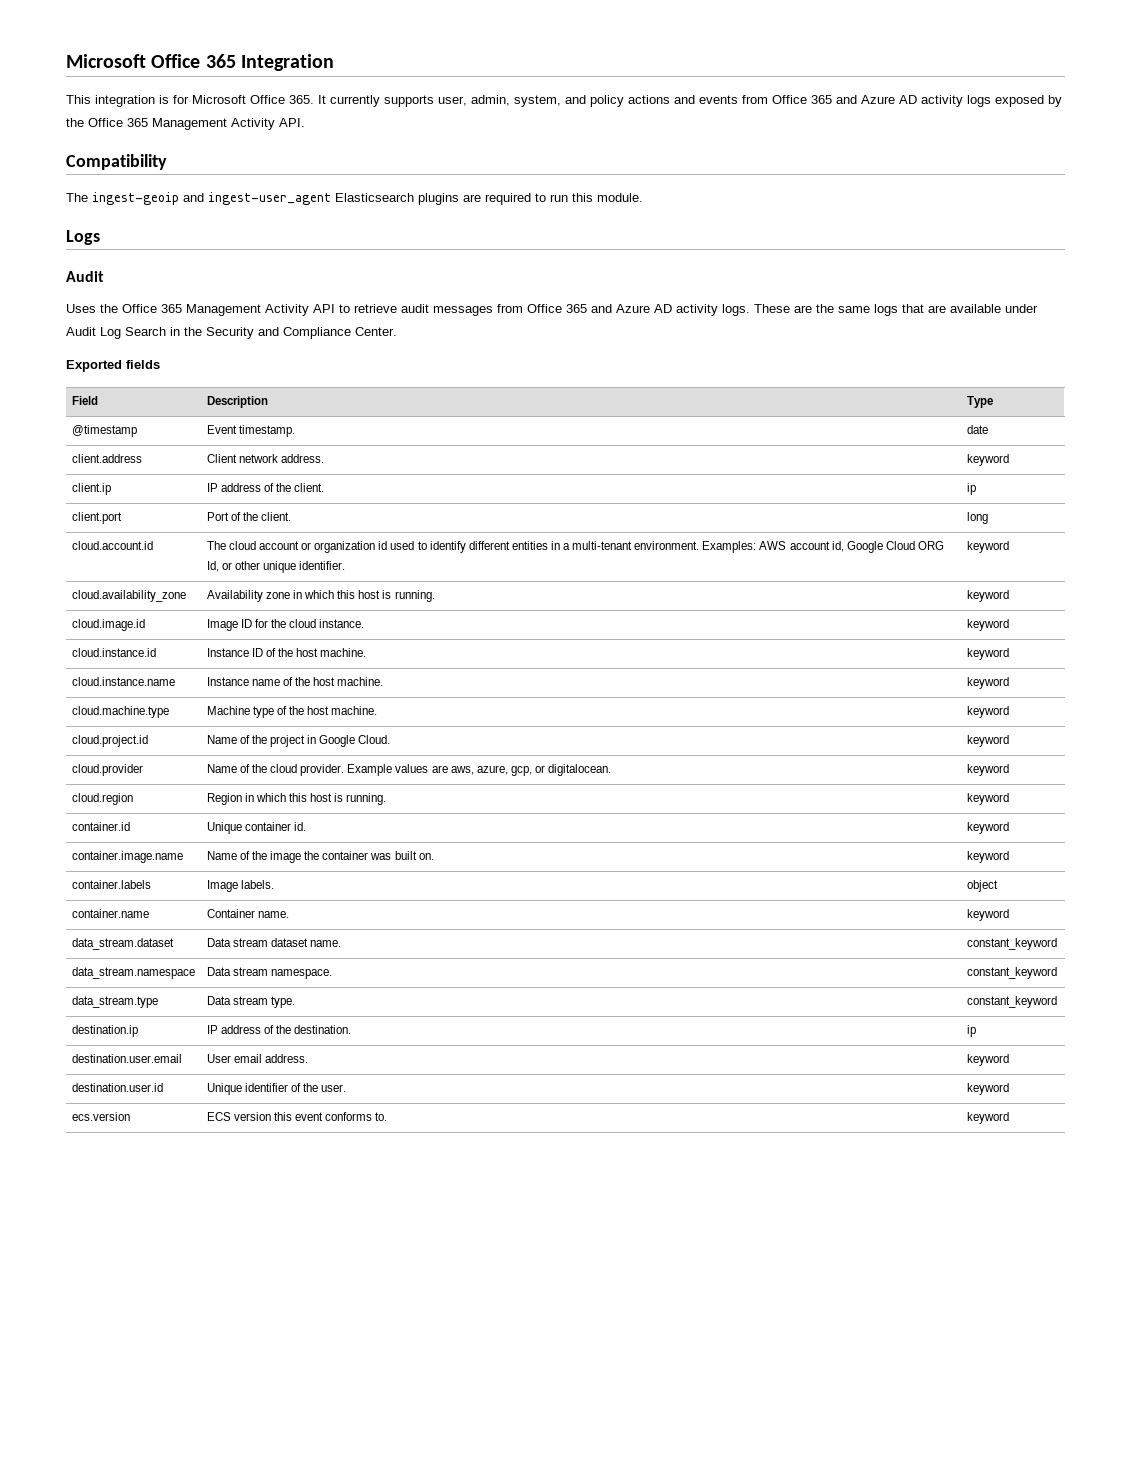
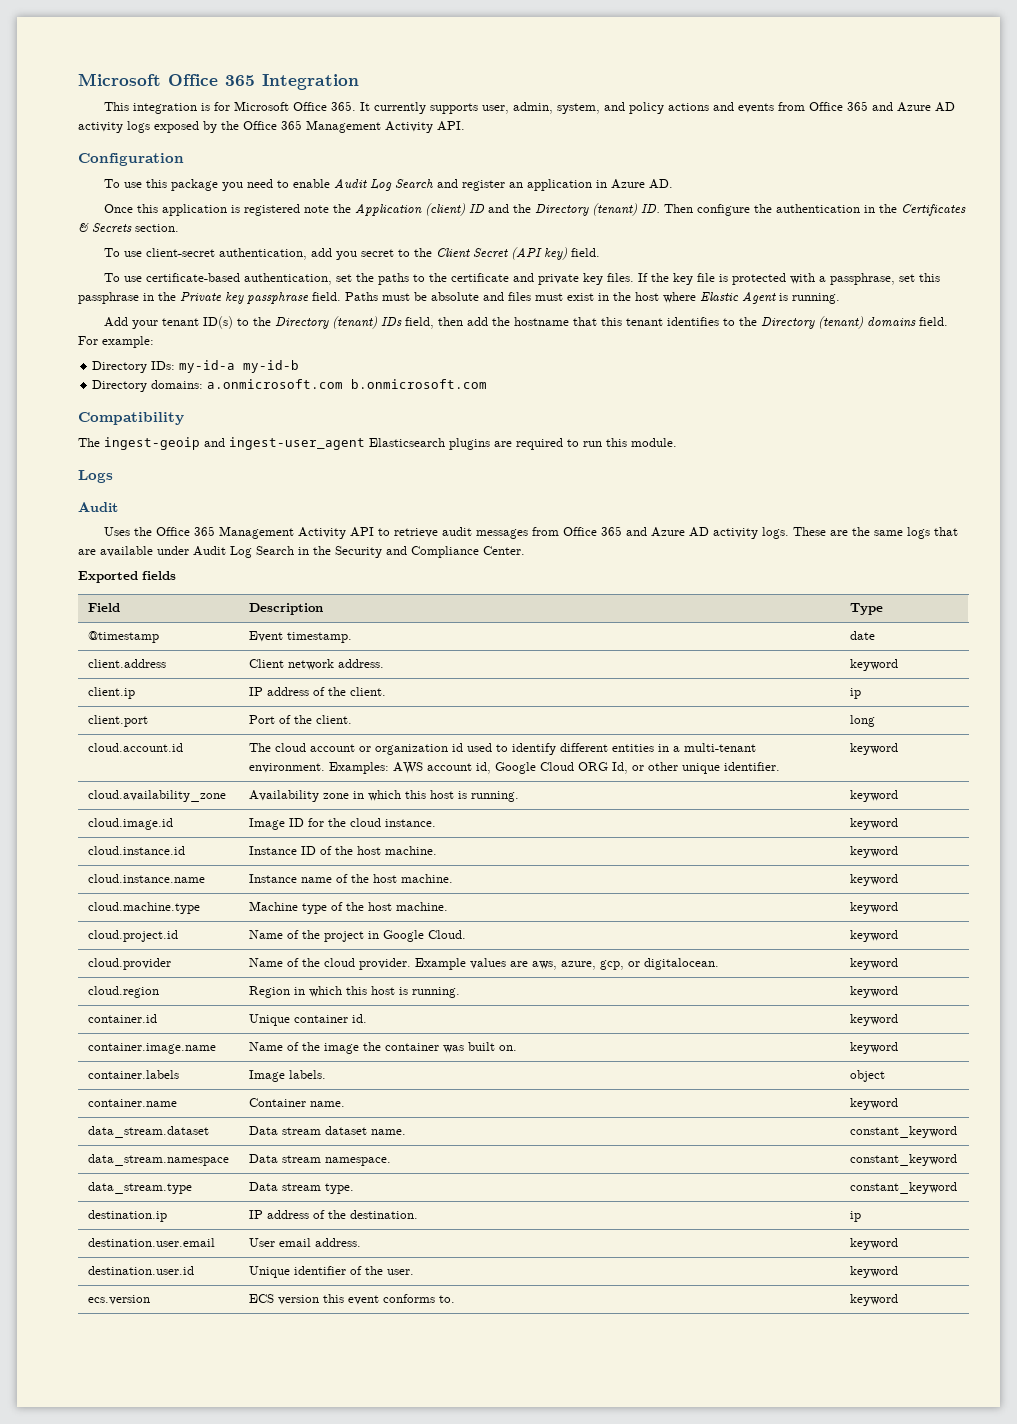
+ Configuration
+ To use this package you need to enable Audit Log Search and register an application in Azure AD.
+ Once this application is registered note the Application (client) ID and the Directory (tenant) ID. Then configure the authentication in the Certificates & Secrets section.
+ To use client-secret authentication, add you secret to the Client Secret (API key) field.
+ To use certificate-based authentication, set the paths to the certificate and private key files. If the key file is protected with a passphrase, set this passphrase in the Private key passphrase field. Paths must be absolute and files must exist in the host where Elastic Agent is running.
+ Add your tenant ID(s) to the Directory (tenant) IDs field, then add the hostname that this tenant identifies to the Directory (tenant) domains field. For example:
+ Directory IDs: my-id-a my-id-b
+ Directory domains: a.onmicrosoft.com b.onmicrosoft.com

